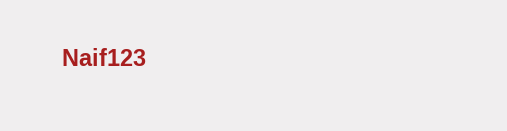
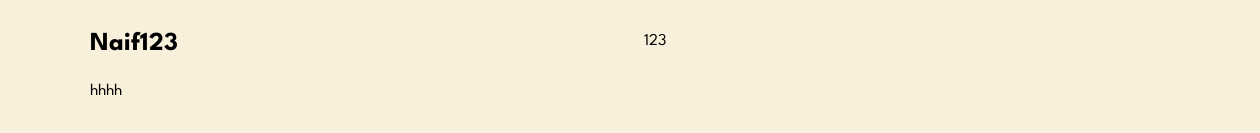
+ hhhh
+ 123

